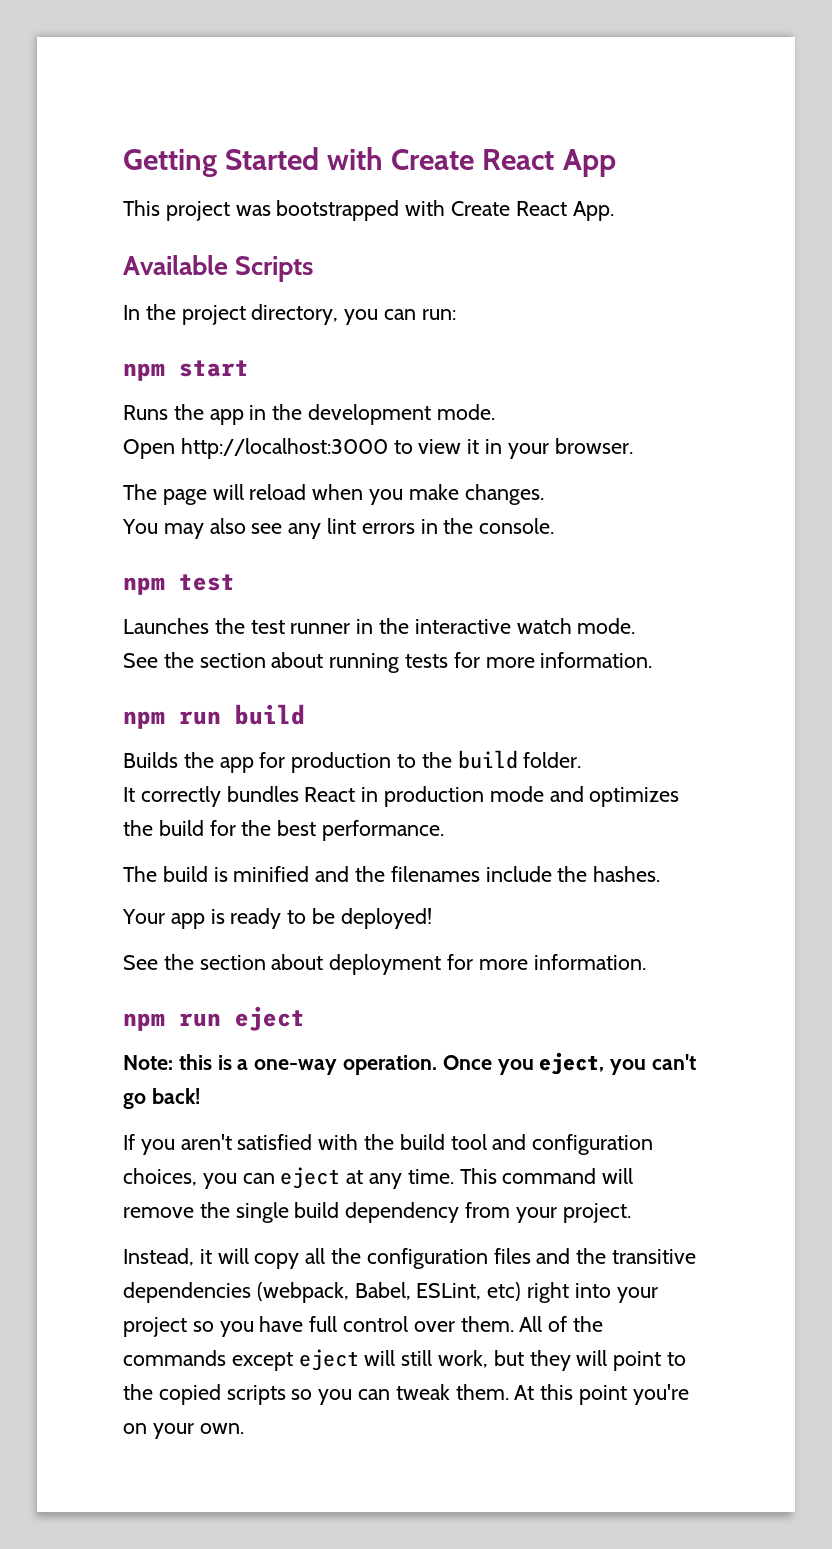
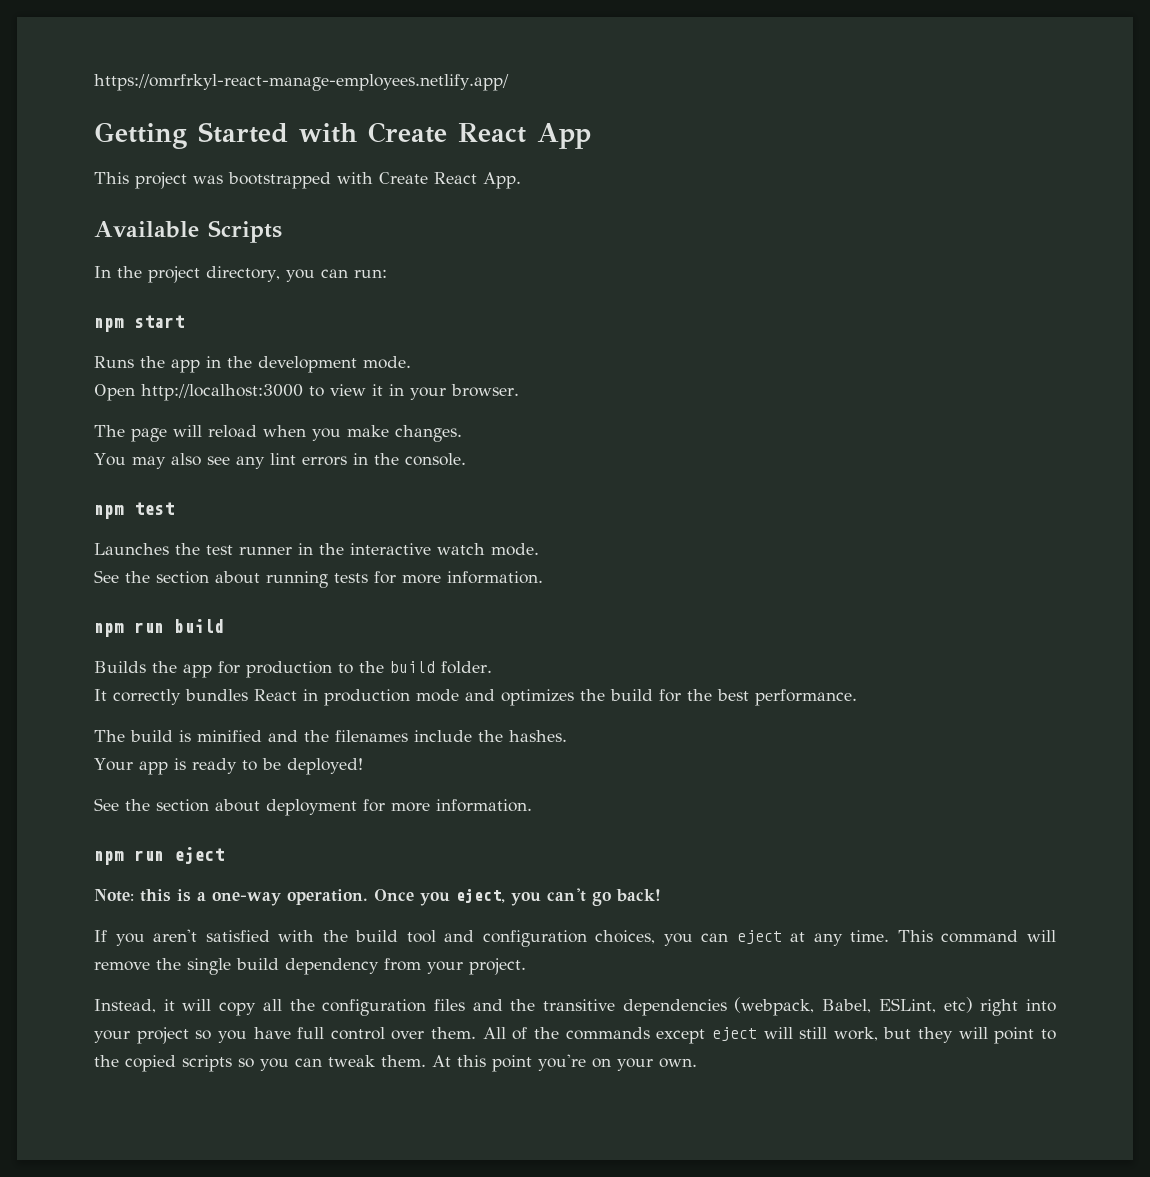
+ https://omrfrkyl-react-manage-employees.netlify.app/

